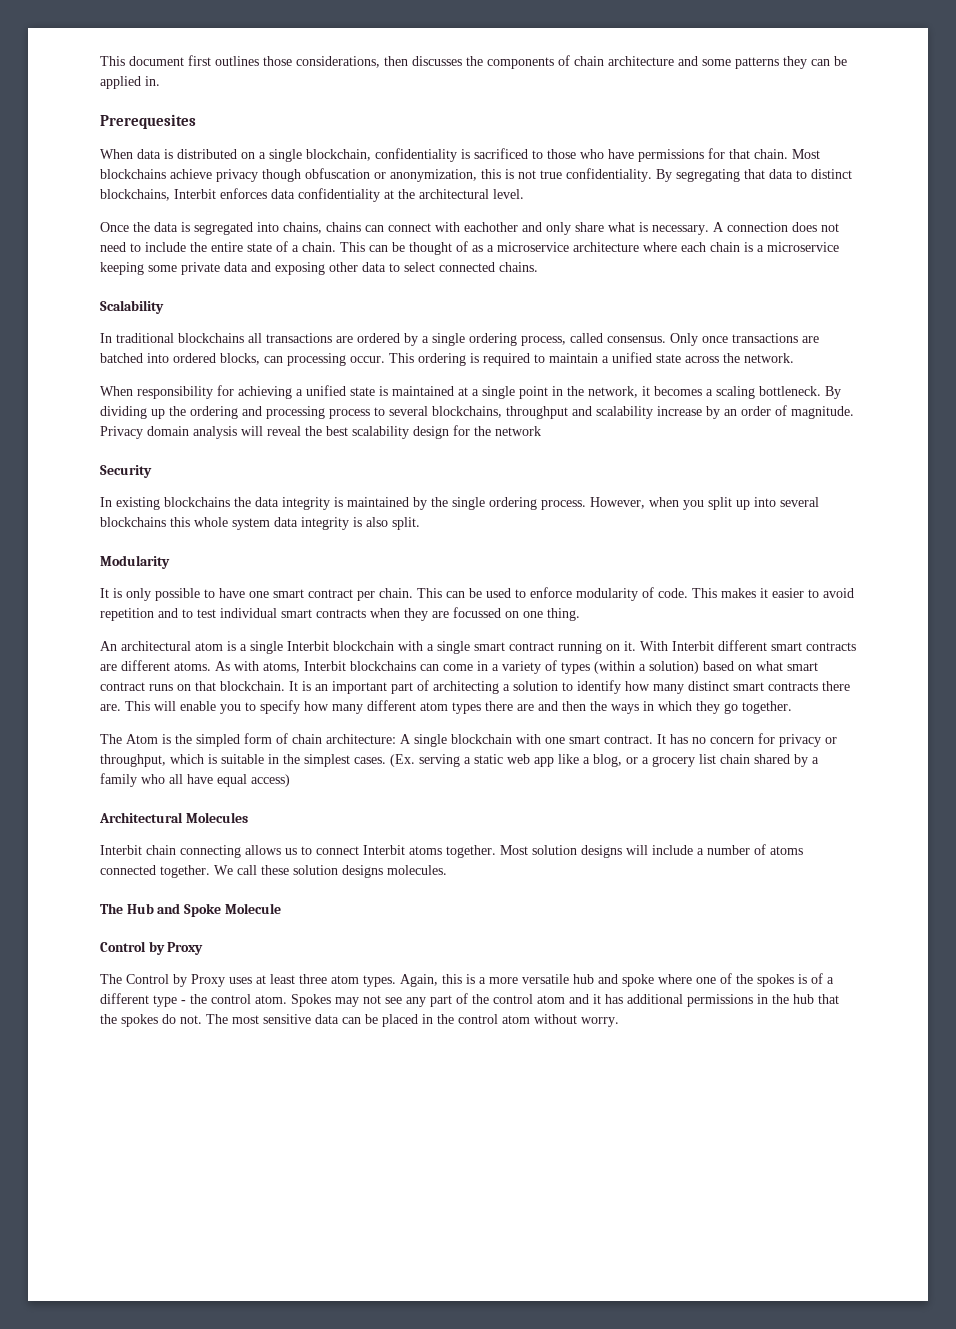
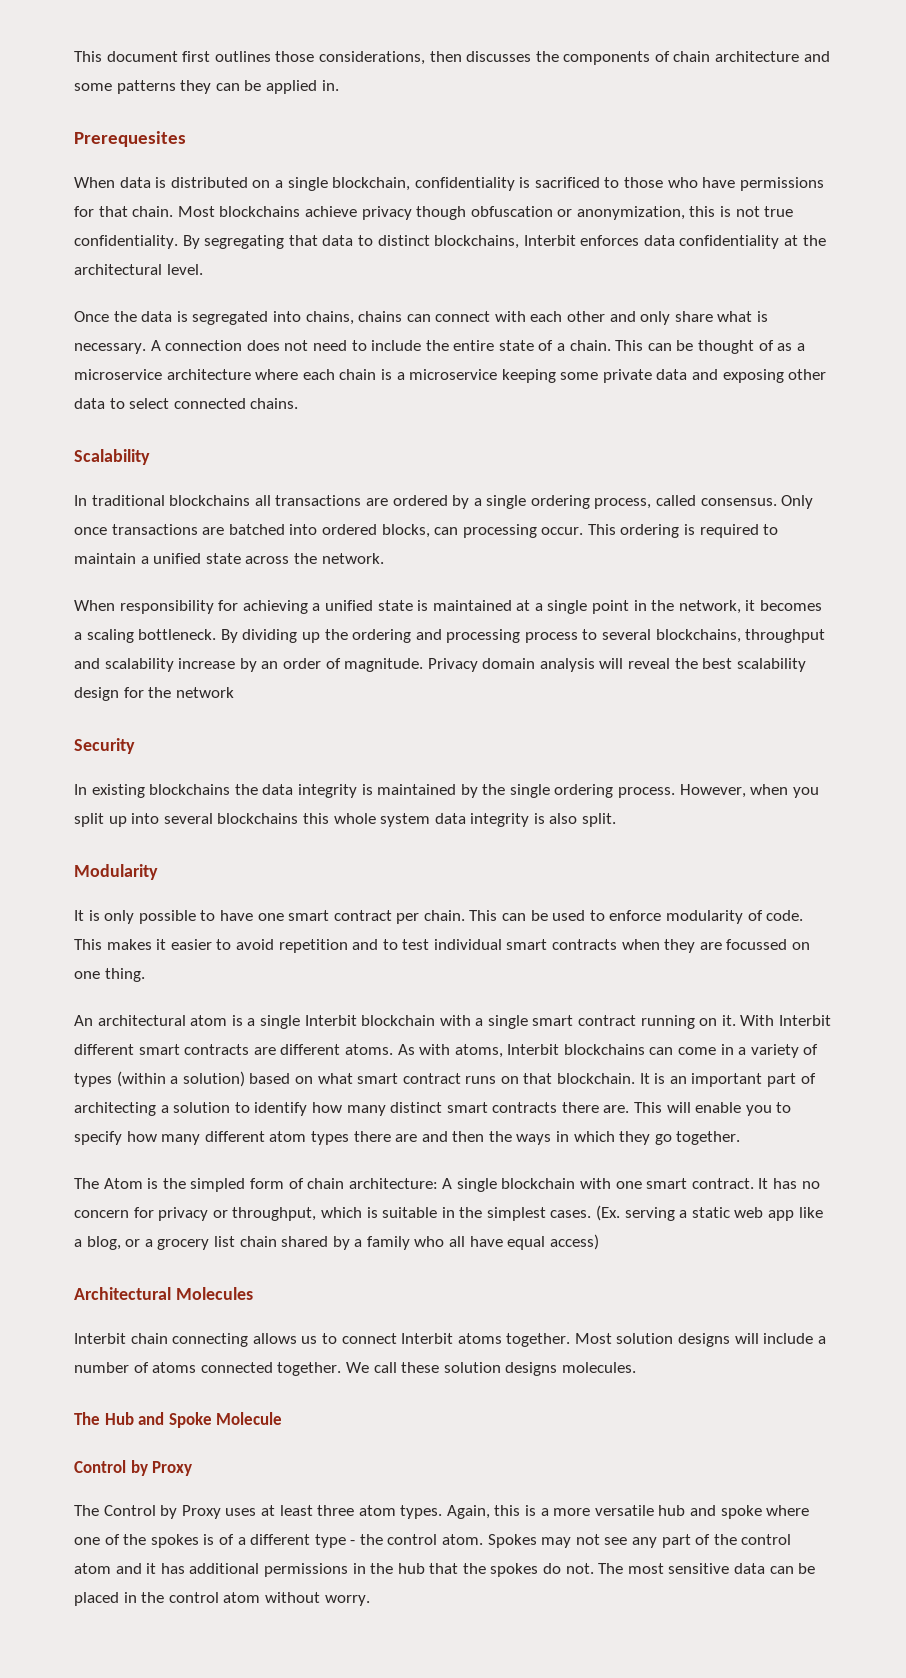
- Once the data is segregated into chains, chains can connect with eachother and only share what is necessary.
+ Once the data is segregated into chains, chains can connect with each other and only share what is necessary.

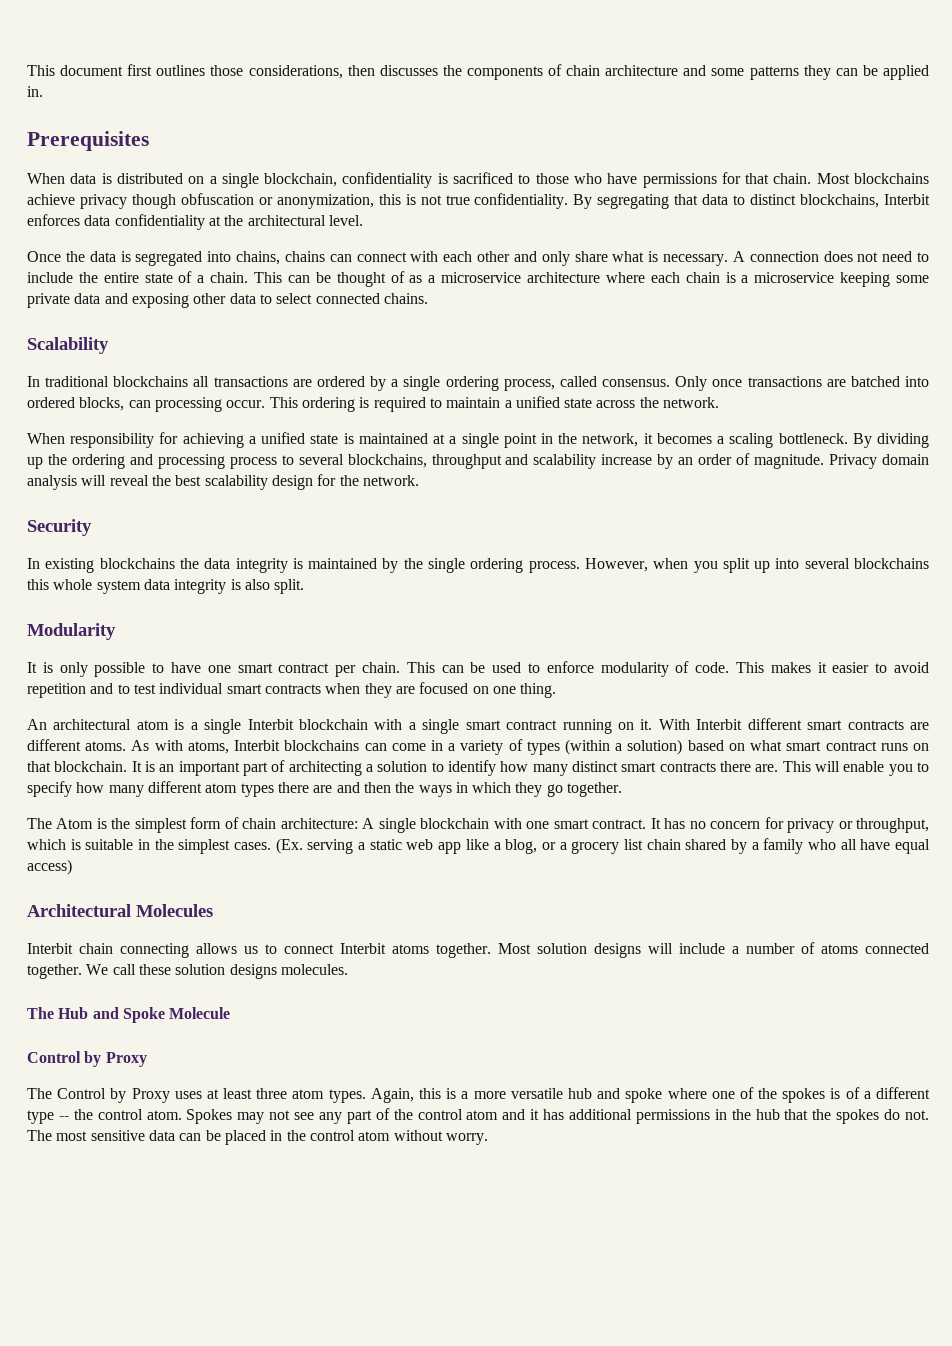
- Prerequesites
+ Prerequisites
- Privacy domain analysis will reveal the best scalability design for the network
+ Privacy domain analysis will reveal the best scalability design for the network.
- This makes it easier to avoid repetition and to test individual smart contracts when they are focussed on one thing.
+ This makes it easier to avoid repetition and to test individual smart contracts when they are focused on one thing.
- The Atom is the simpled form of chain architecture: A single blockchain with one smart contract.
+ The Atom is the simplest form of chain architecture: A single blockchain with one smart contract.
- Again, this is a more versatile hub and spoke where one of the spokes is of a different type - the control atom.
+ Again, this is a more versatile hub and spoke where one of the spokes is of a different type -- the control atom.

